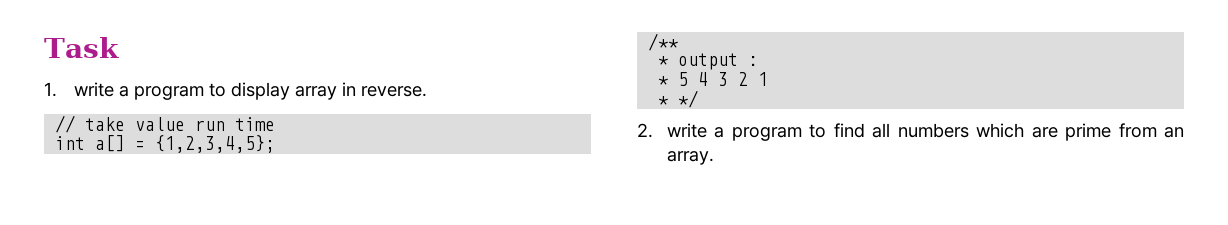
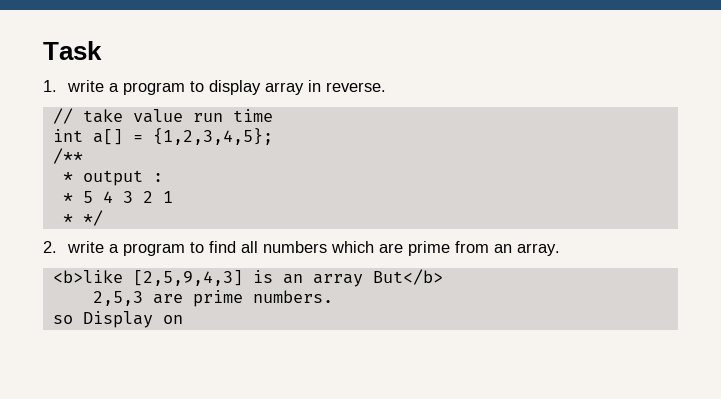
+ <b>like [2,5,9,4,3] is an array But</b>
+ 2,5,3 are prime numbers.
+ so Display on

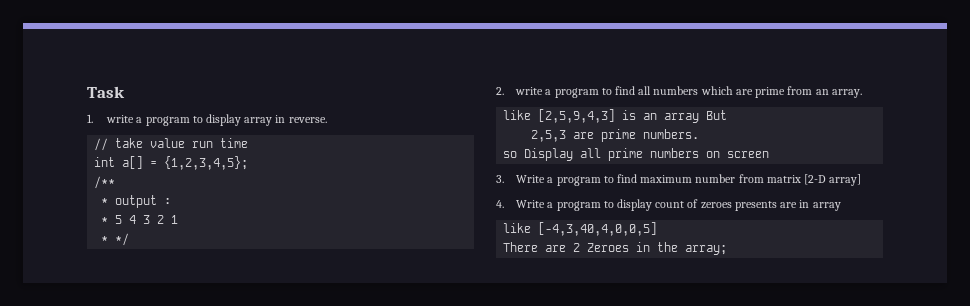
- <b>like [2,5,9,4,3] is an array But</b>
+ like [2,5,9,4,3] is an array But
- so Display on
+ so Display all prime numbers on screen
+ 3. Write a program to find maximum number from matrix [2-D array]
+ 4. Write a program to display count of zeroes presents are in array
+ like [-4,3,40,4,0,0,5]
+ There are 2 Zeroes in the array;

